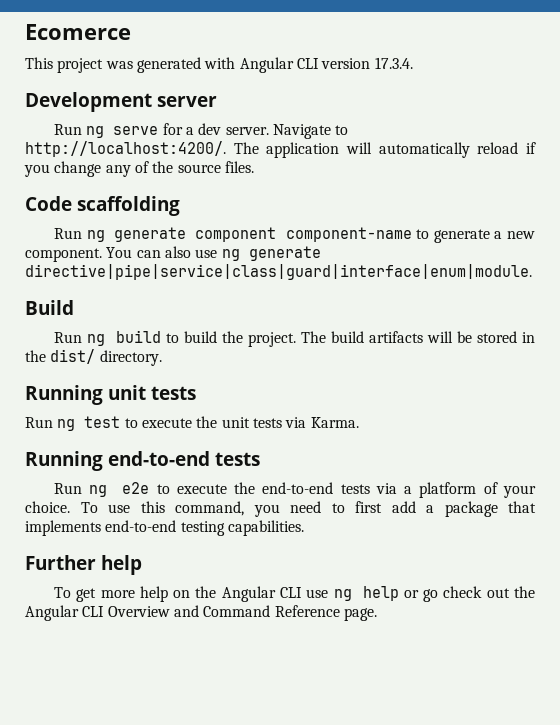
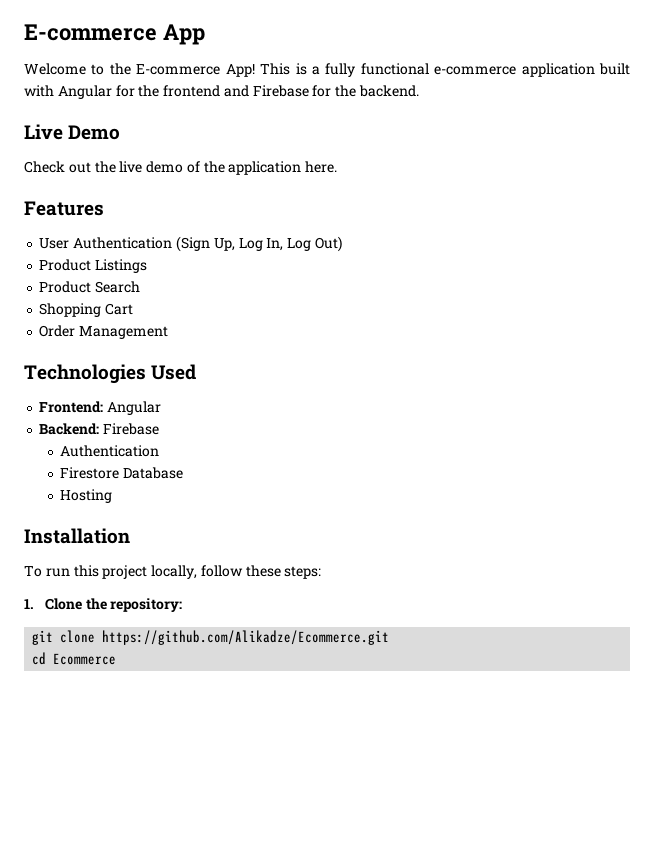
- Ecomerce
- This project was generated with Angular CLI version 17.3.4.
- Development server
- Run ng serve for a dev server. Navigate to http://localhost:4200/. The application will automatically reload if you change any of the source files.
- Code scaffolding
- Run ng generate component component-name to generate a new component. You can also use ng generate directive|pipe|service|class|guard|interface|enum|module.
- Build
- Run ng build to build the project. The build artifacts will be stored in the dist/ directory.
- Running unit tests
- Run ng test to execute the unit tests via Karma.
- Running end-to-end tests
- Run ng e2e to execute the end-to-end tests via a platform of your choice. To use this command, you need to first add a package that implements end-to-end testing capabilities.
- Further help
- To get more help on the Angular CLI use ng help or go check out the Angular CLI Overview and Command Reference page.
+ E-commerce App
+ Welcome to the E-commerce App! This is a fully functional e-commerce application built with Angular for the frontend and Firebase for the backend.
+ Live Demo
+ Check out the live demo of the application here.
+ Features
+ User Authentication (Sign Up, Log In, Log Out)
+ Product Listings
+ Product Search
+ Shopping Cart
+ Order Management
+ Technologies Used
+ Frontend: Angular
+ Backend: Firebase
+ Authentication
+ Firestore Database
+ Hosting
+ Installation
+ To run this project locally, follow these steps:
+ 1. Clone the repository:
+ git clone https://github.com/Alikadze/Ecommerce.git
+ cd Ecommerce

